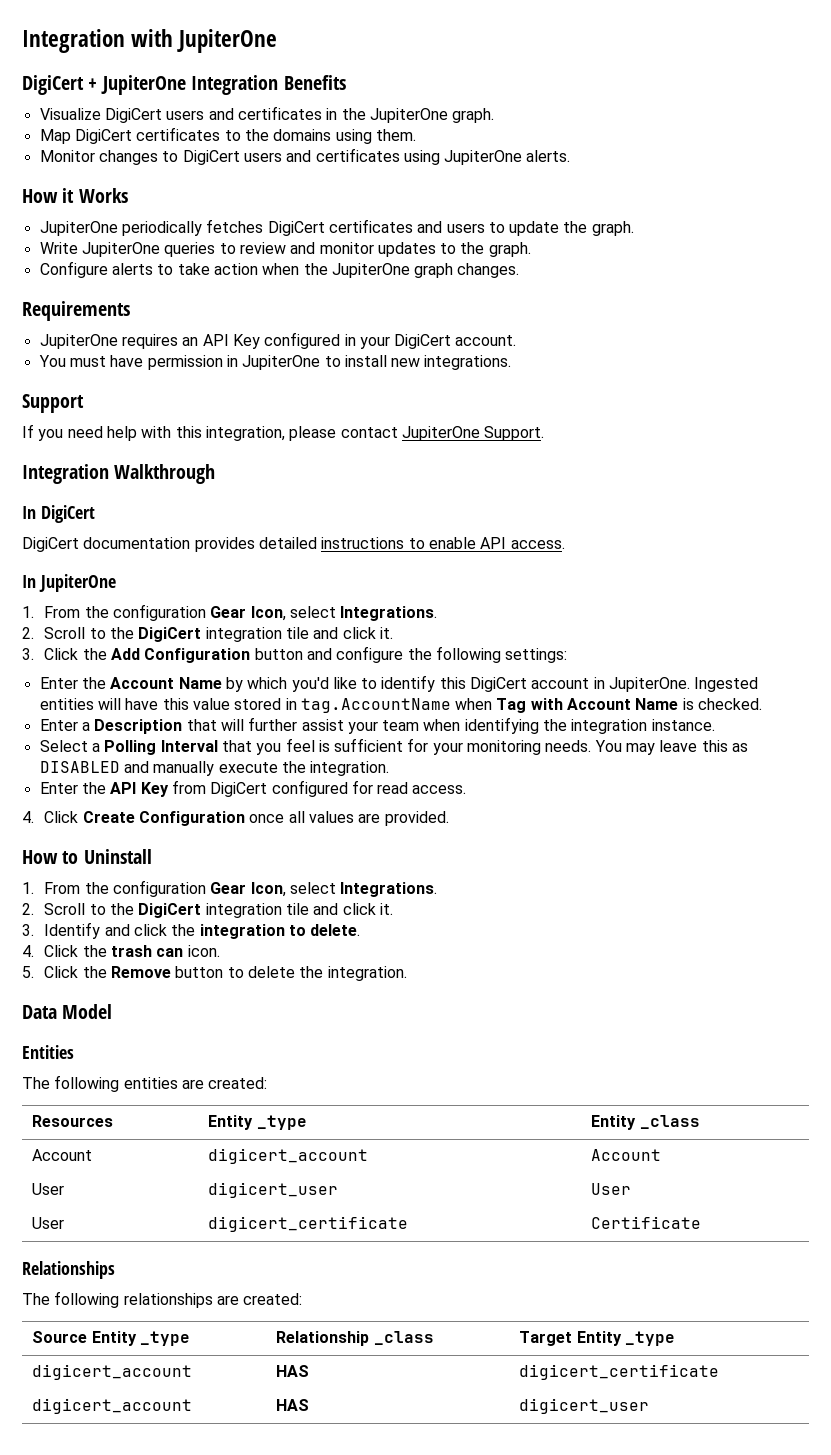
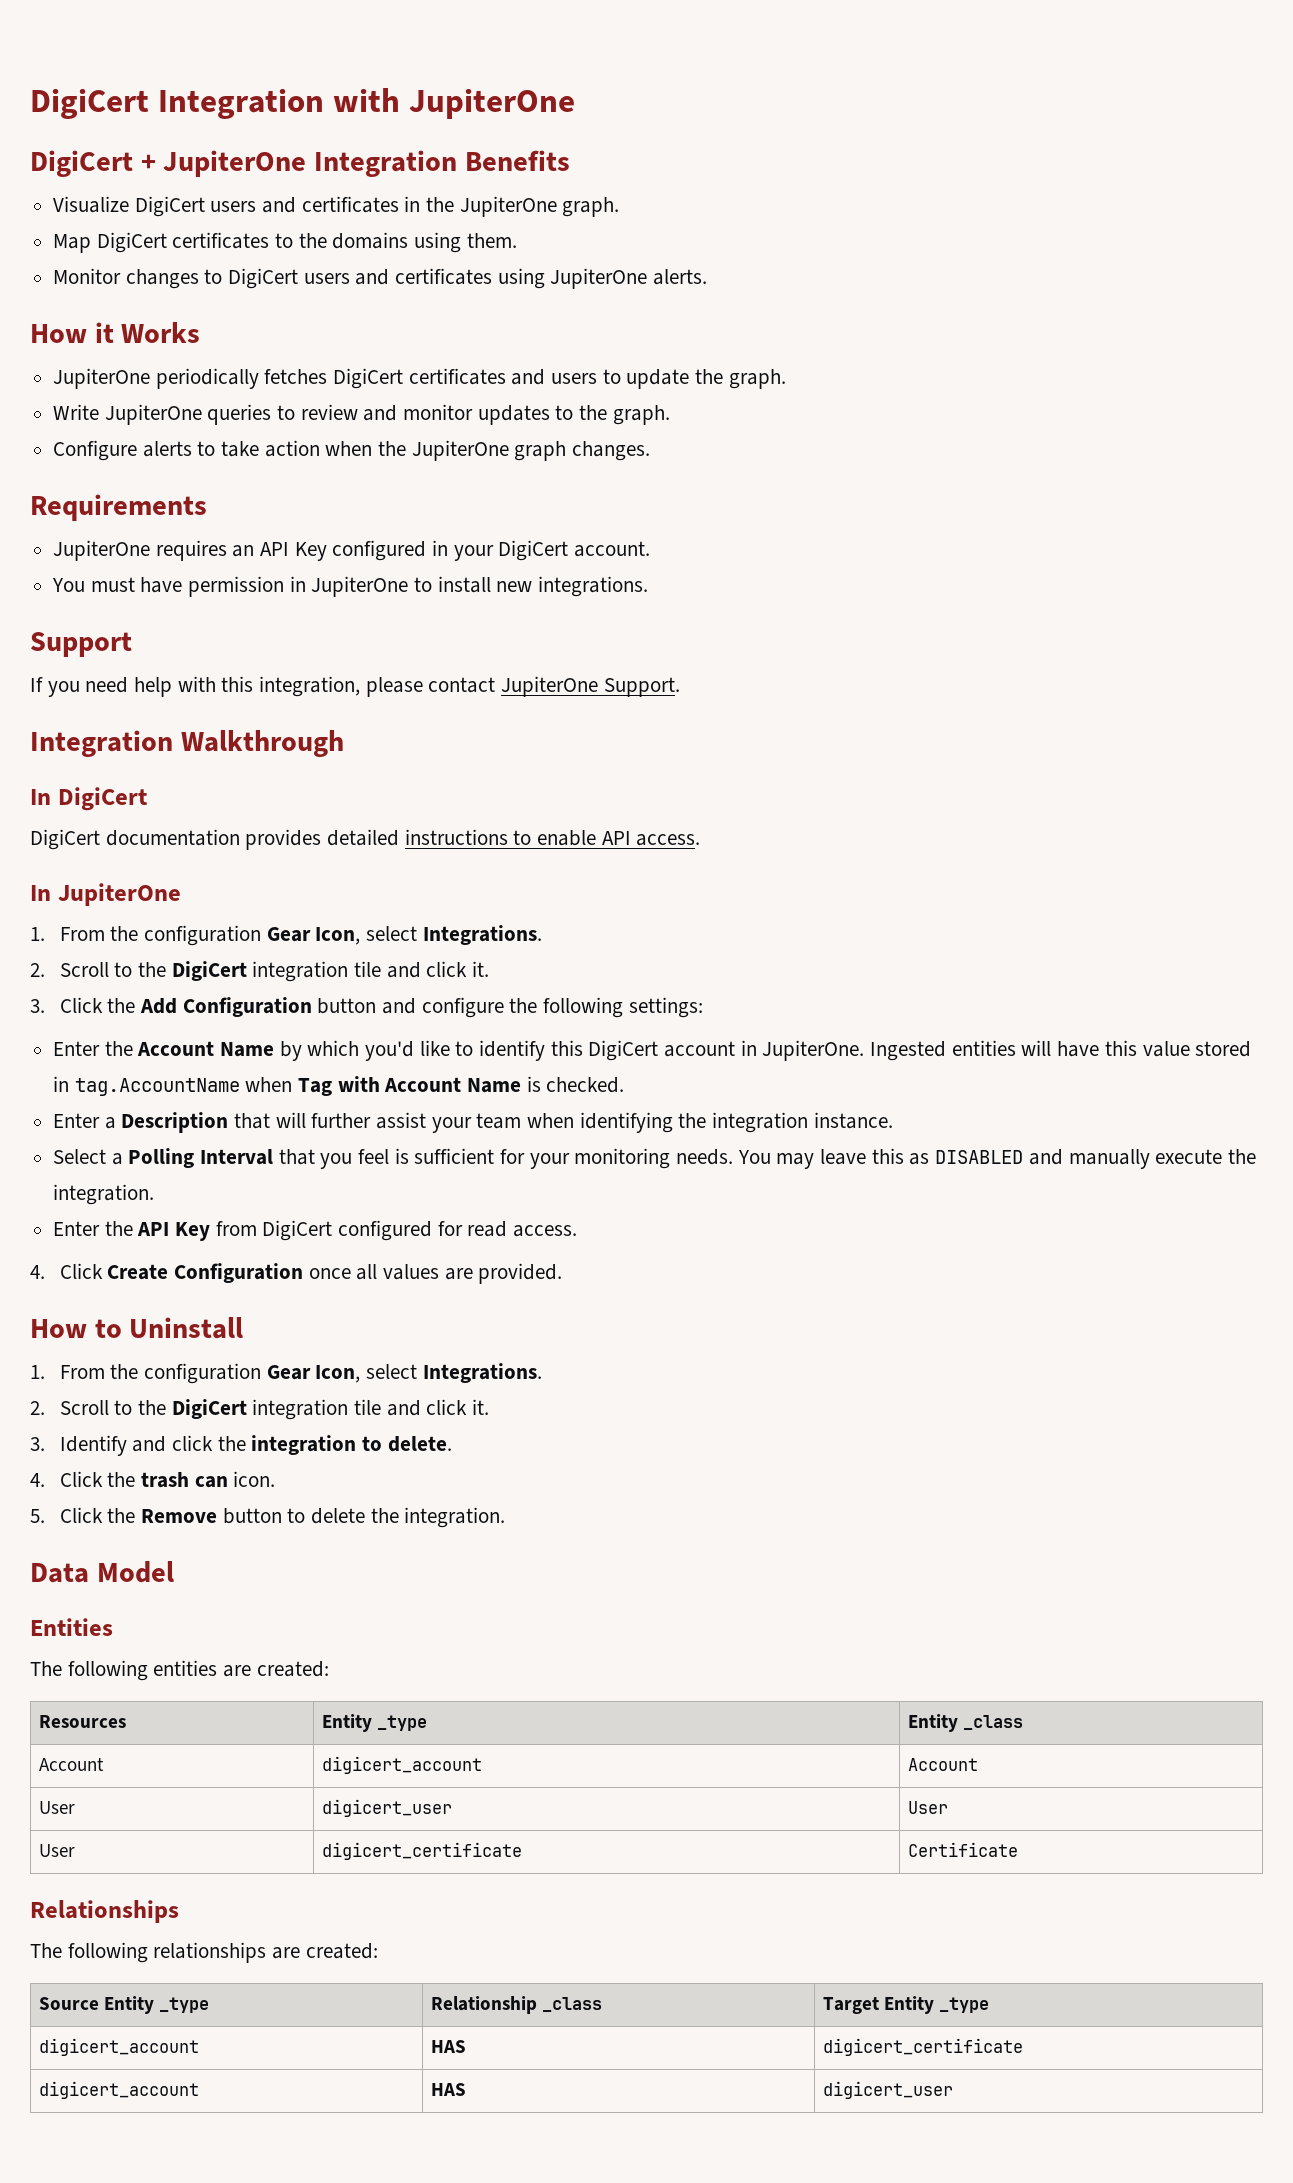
- Integration with JupiterOne
+ DigiCert Integration with JupiterOne

